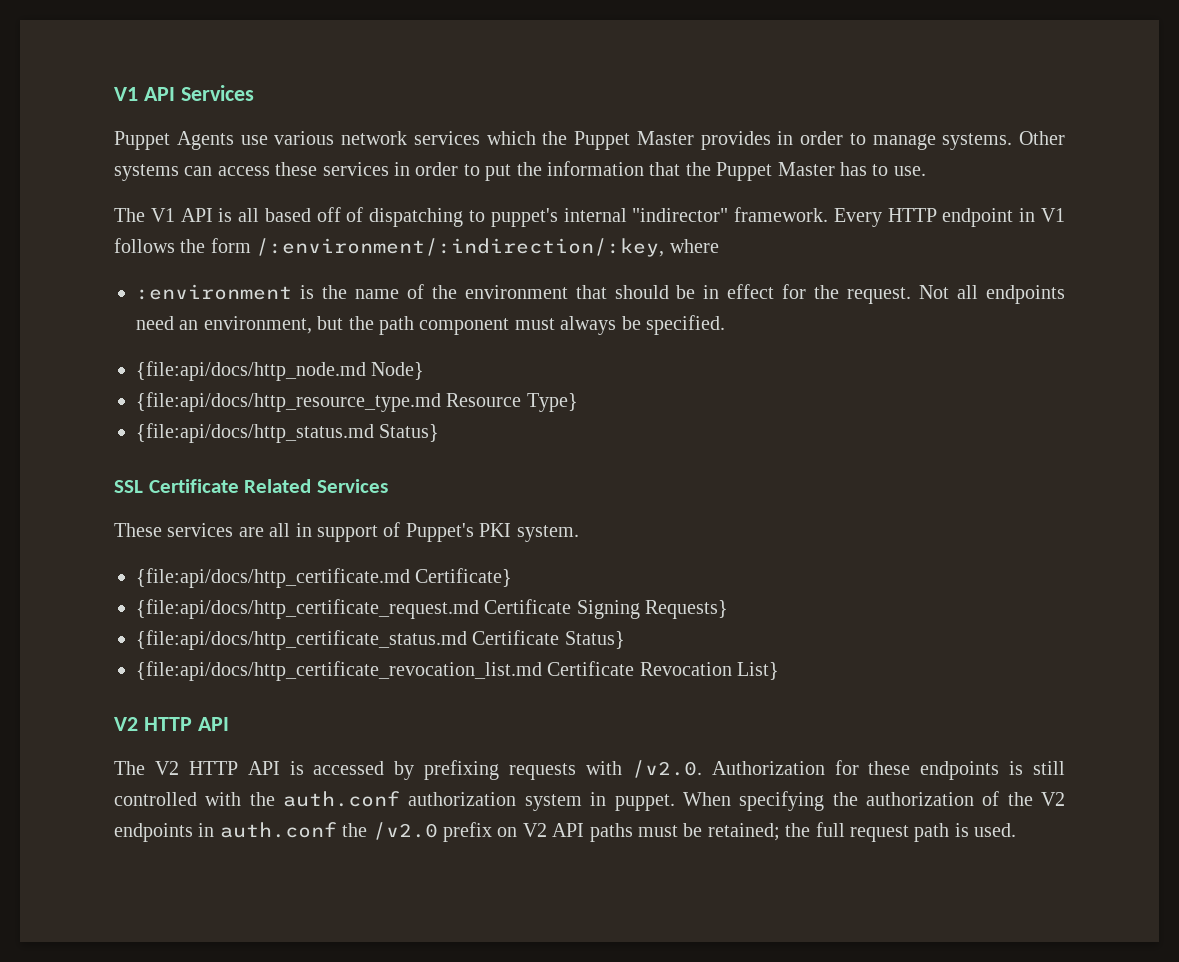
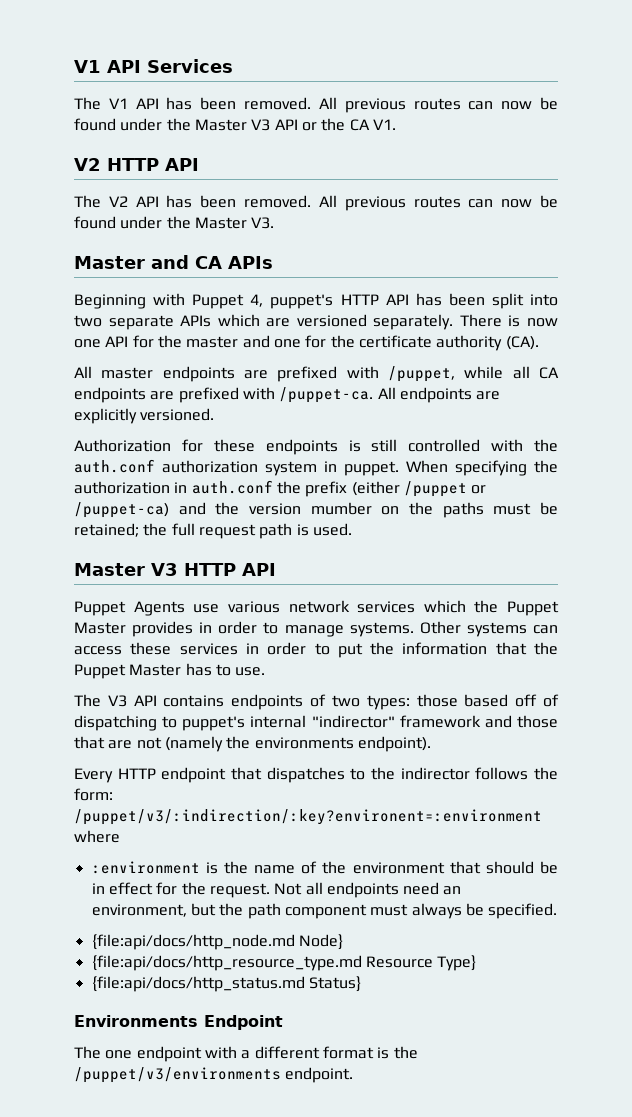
+ The V1 API has been removed. All previous routes can now be found under the Master V3 API or the CA V1.
+ V2 HTTP API
+ The V2 API has been removed. All previous routes can now be found under the Master V3.
+ Master and CA APIs
+ Beginning with Puppet 4, puppet's HTTP API has been split into two separate APIs which are versioned separately. There is now one API for the master and one for the certificate authority (CA).
+ All master endpoints are prefixed with /puppet, while all CA endpoints are prefixed with /puppet-ca. All endpoints are explicitly versioned.
+ Authorization for these endpoints is still controlled with the auth.conf authorization system in puppet. When specifying the authorization in auth.conf the prefix (either /puppet or /puppet-ca) and the version mumber on the paths must be retained; the full request path is used.
+ Master V3 HTTP API
- The V1 API is all based off of dispatching to puppet's internal "indirector" framework. Every HTTP endpoint in V1 follows the form /:environment/:indirection/:key, where
+ The V3 API contains endpoints of two types: those based off of dispatching to puppet's internal "indirector" framework and those that are not (namely the environments endpoint).
+ Every HTTP endpoint that dispatches to the indirector follows the form: /puppet/v3/:indirection/:key?environent=:environment where
- SSL Certificate Related Services
- These services are all in support of Puppet's PKI system.
- {file:api/docs/http_certificate.md Certificate}
- {file:api/docs/http_certificate_request.md Certificate Signing Requests}
- {file:api/docs/http_certificate_status.md Certificate Status}
- {file:api/docs/http_certificate_revocation_list.md Certificate Revocation List}
- V2 HTTP API
- The V2 HTTP API is accessed by prefixing requests with /v2.0. Authorization for these endpoints is still controlled with the auth.conf authorization system in puppet. When specifying the authorization of the V2 endpoints in auth.conf the /v2.0 prefix on V2 API paths must be retained; the full request path is used.
+ Environments Endpoint
+ The one endpoint with a different format is the /puppet/v3/environments endpoint.

